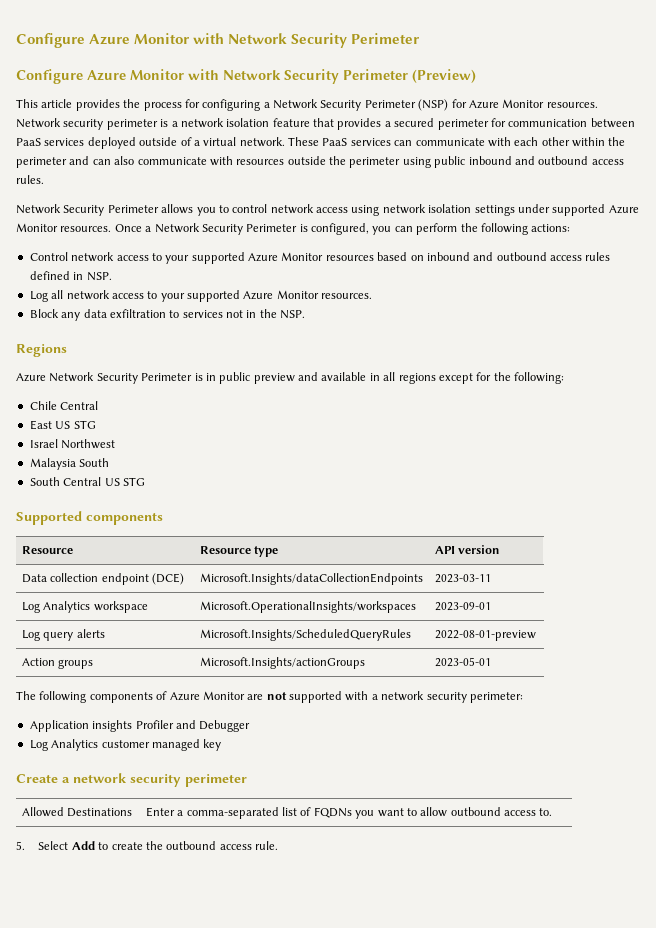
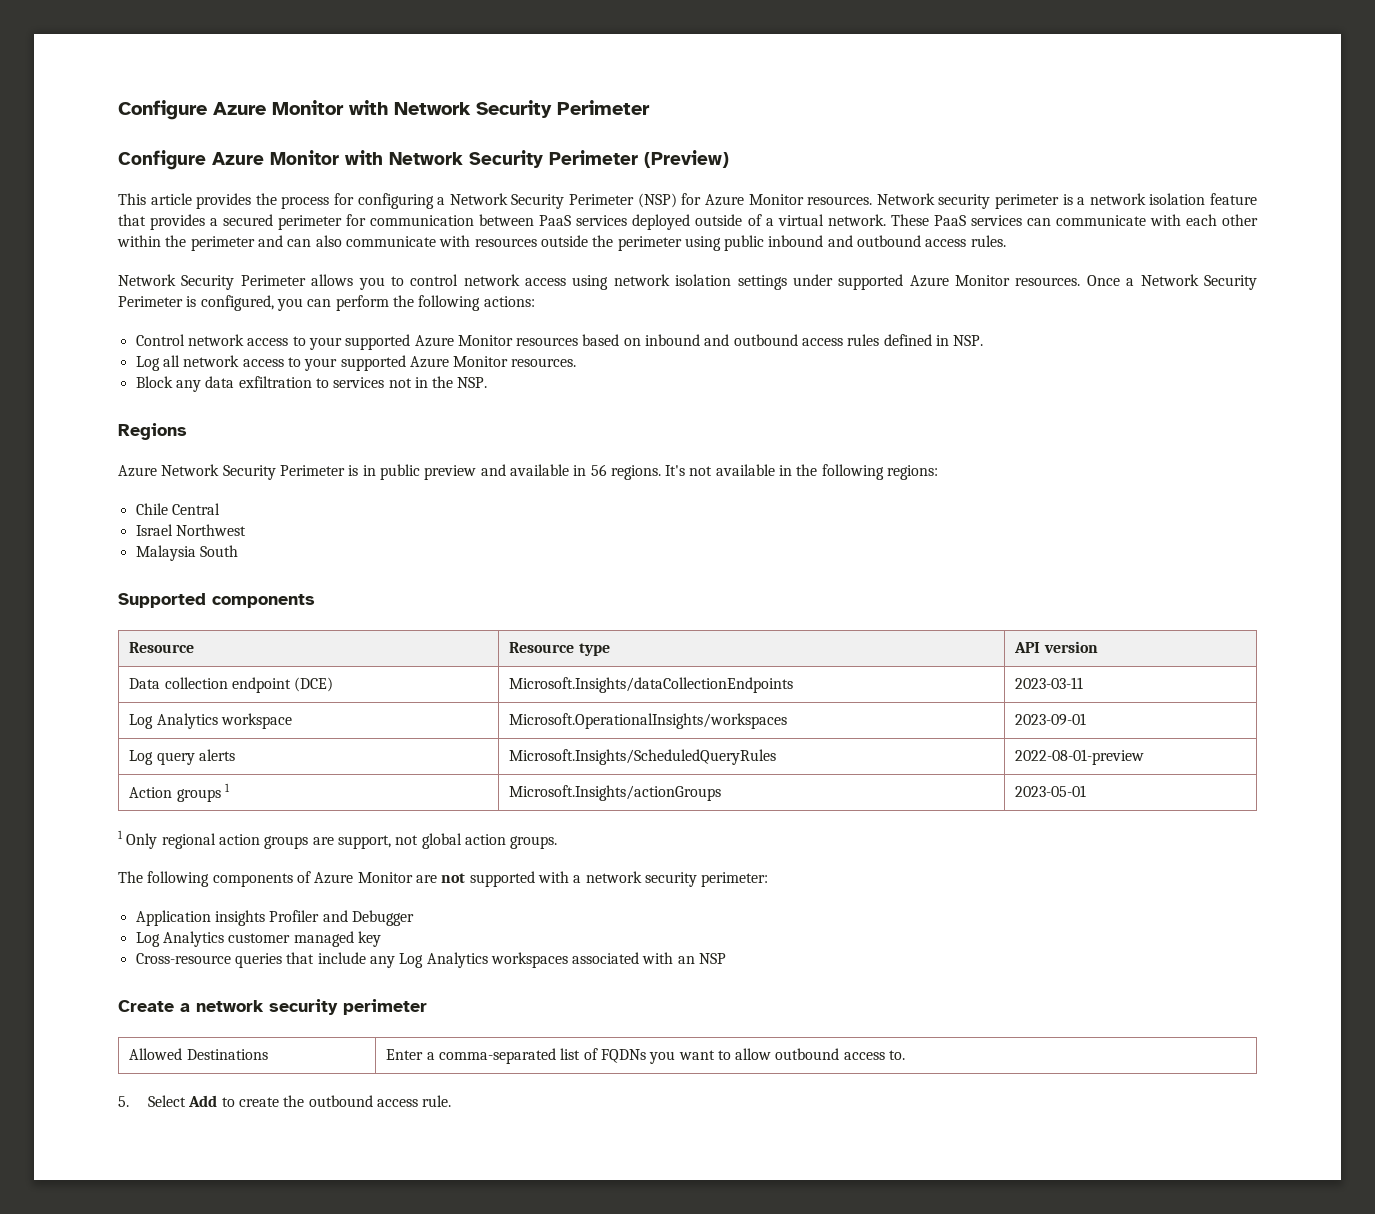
- Azure Network Security Perimeter is in public preview and available in all regions except for the following:
+ Azure Network Security Perimeter is in public preview and available in 56 regions. It's not available in the following regions:
- East US STG
- South Central US STG
- Action groups | Microsoft.Insights/actionGroups | 2023-05-01
+ Action groups 1 | Microsoft.Insights/actionGroups | 2023-05-01
+ 1 Only regional action groups are support, not global action groups.
+ Cross-resource queries that include any Log Analytics workspaces associated with an NSP

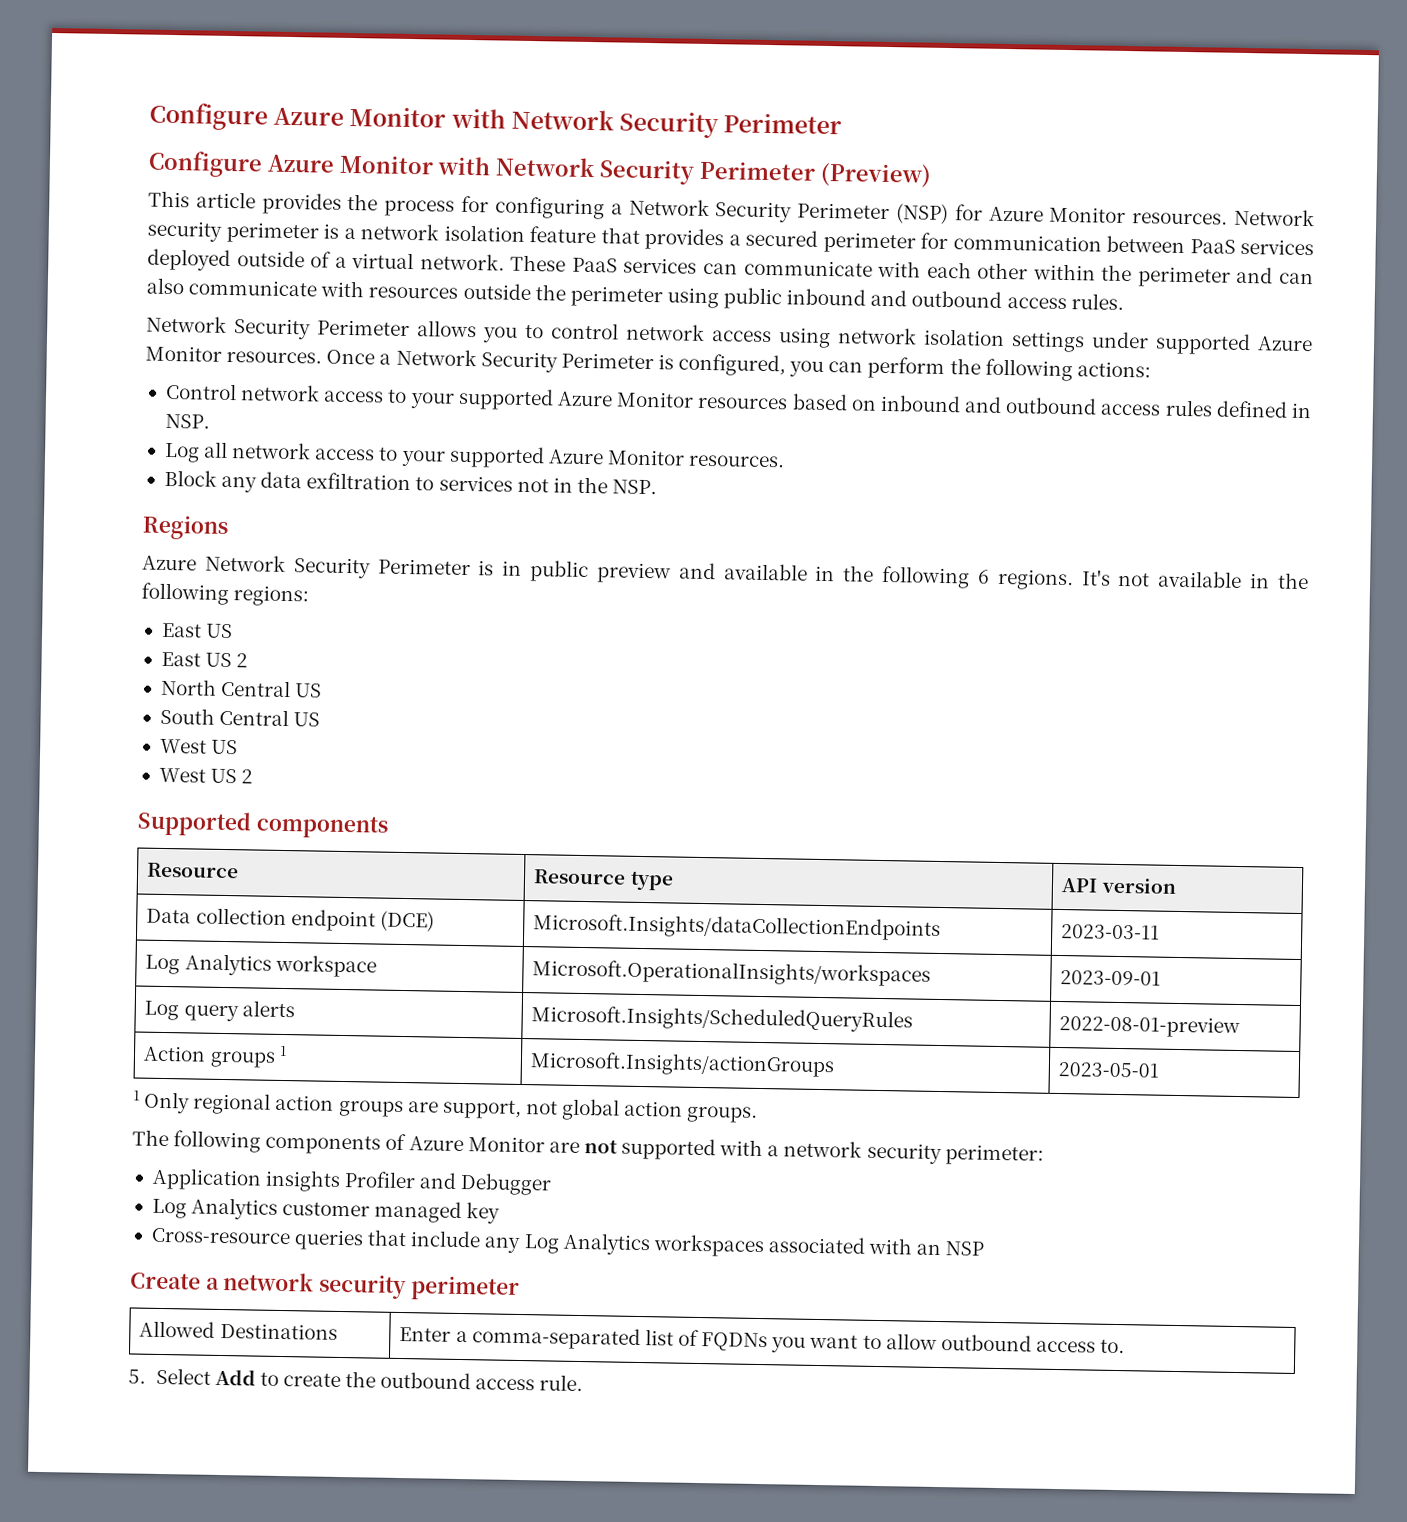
- Azure Network Security Perimeter is in public preview and available in 56 regions.
+ Azure Network Security Perimeter is in public preview and available in the following 6 regions.
  It's not available in the following regions:
- Chile Central
- Israel Northwest
- Malaysia South
+ East US
+ East US 2
+ North Central US
+ South Central US
+ West US
+ West US 2

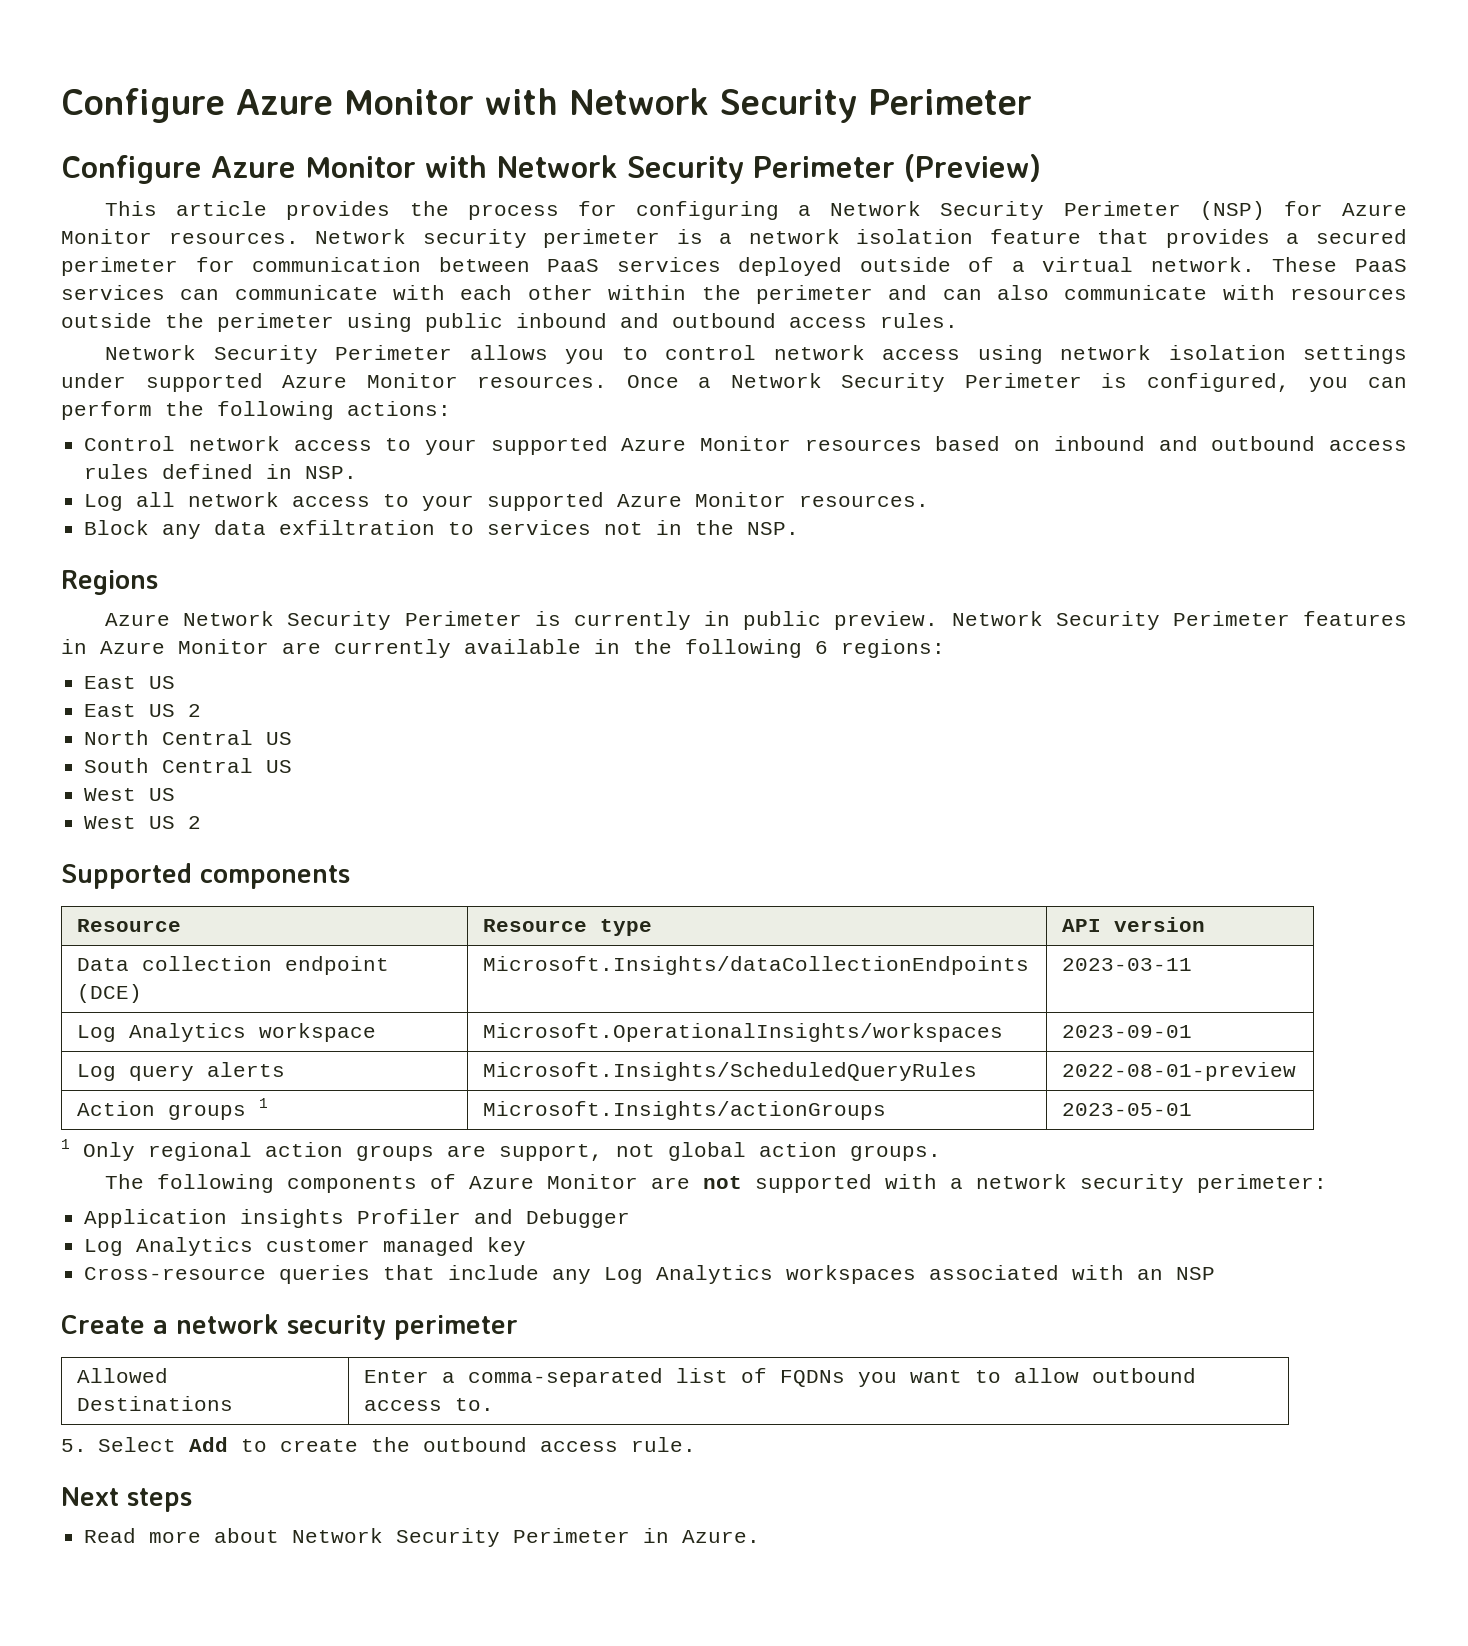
- Azure Network Security Perimeter is in public preview and available in the following 6 regions. It's not available in the following regions:
+ Azure Network Security Perimeter is currently in public preview. Network Security Perimeter features in Azure Monitor are currently available in the following 6 regions:
+ Next steps
+ Read more about Network Security Perimeter in Azure.

